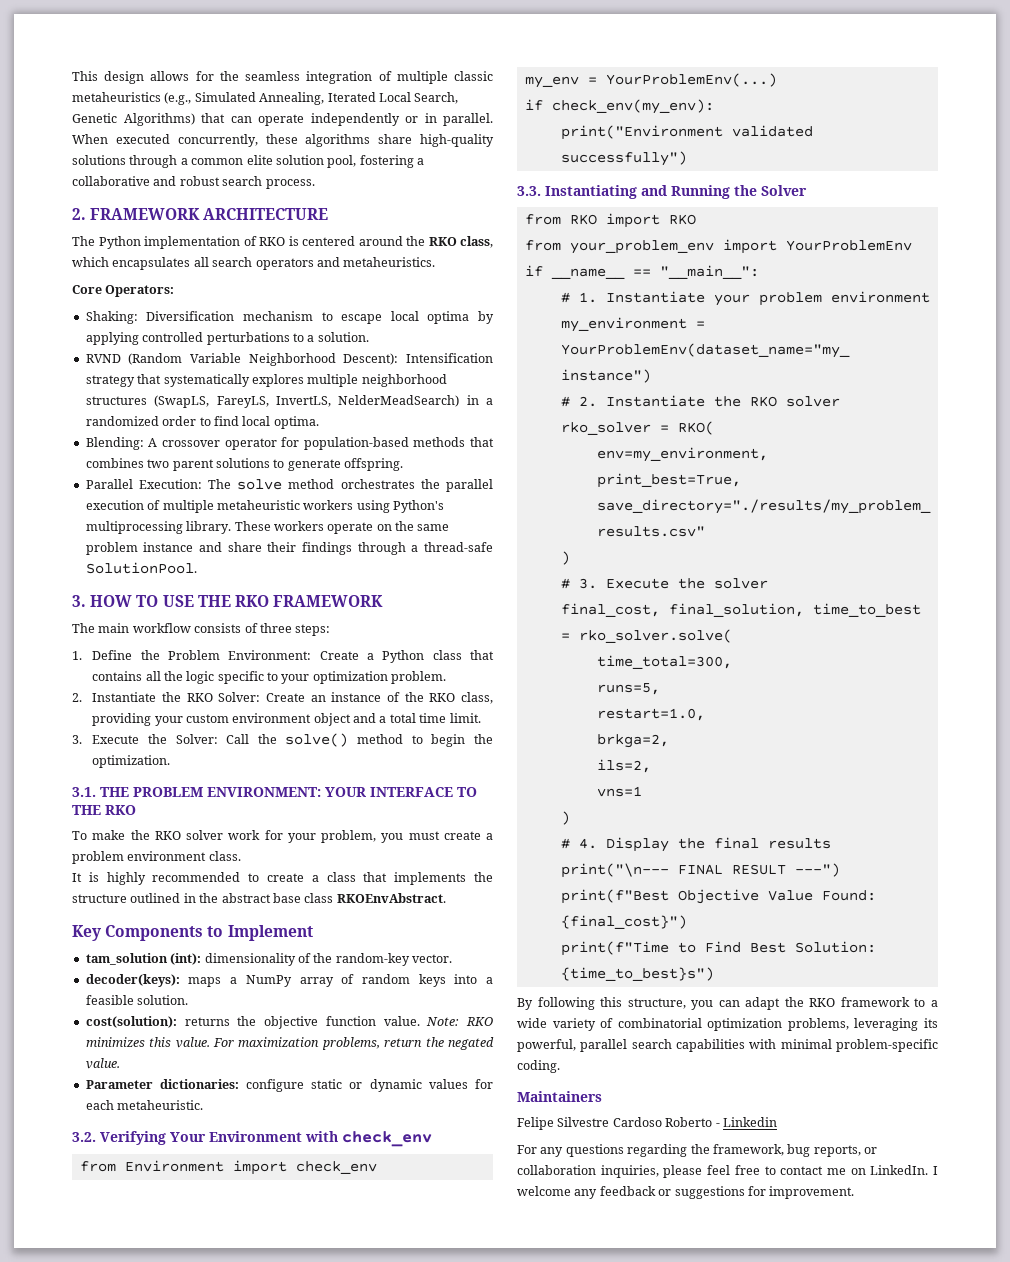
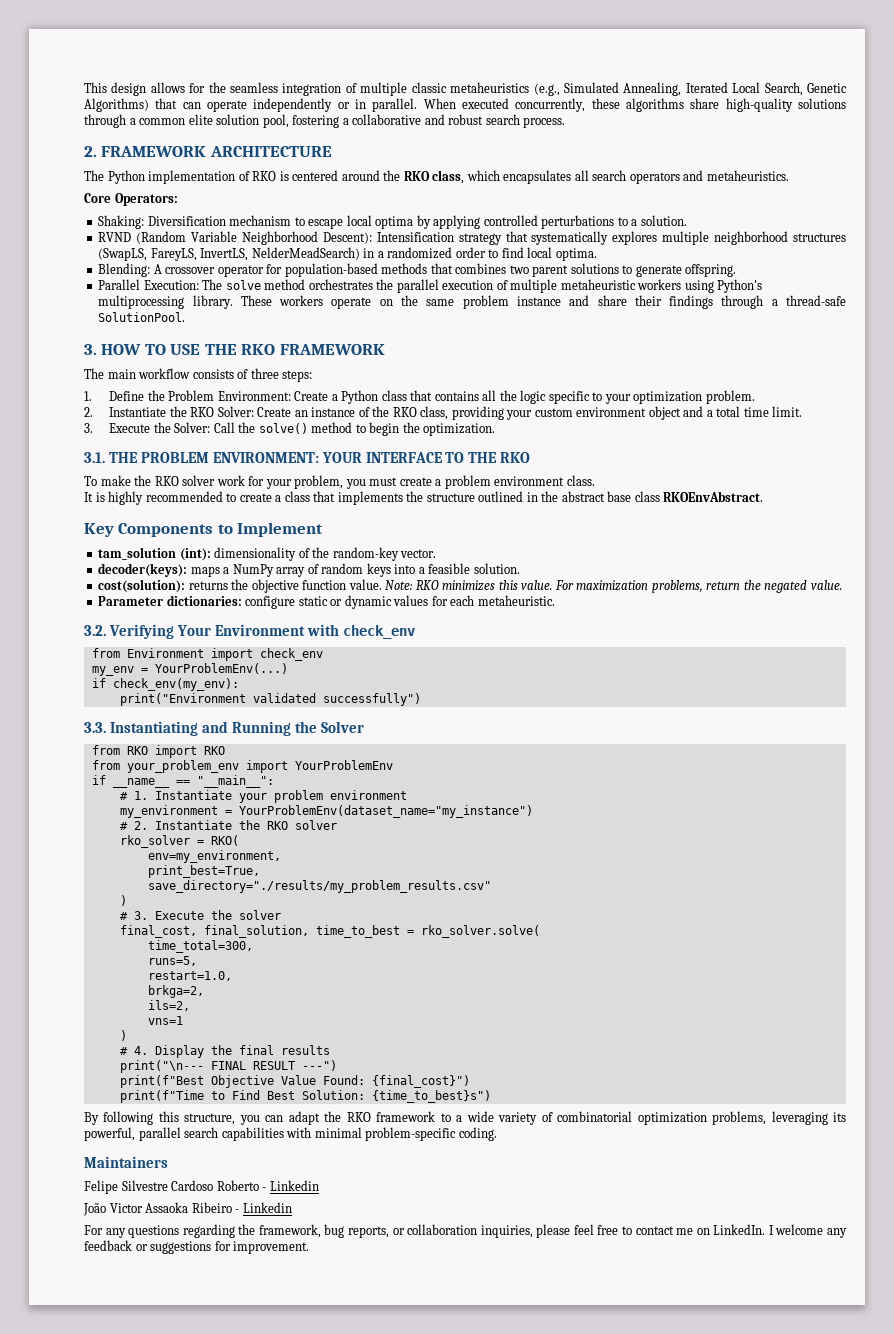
+ João Victor Assaoka Ribeiro - Linkedin

